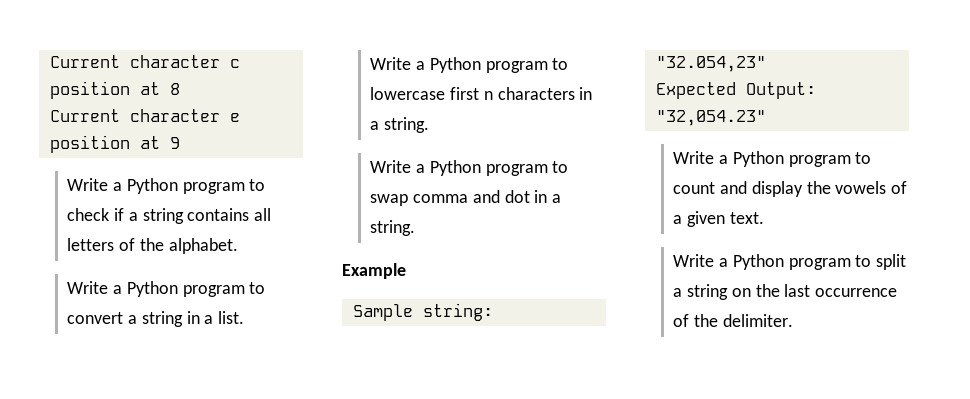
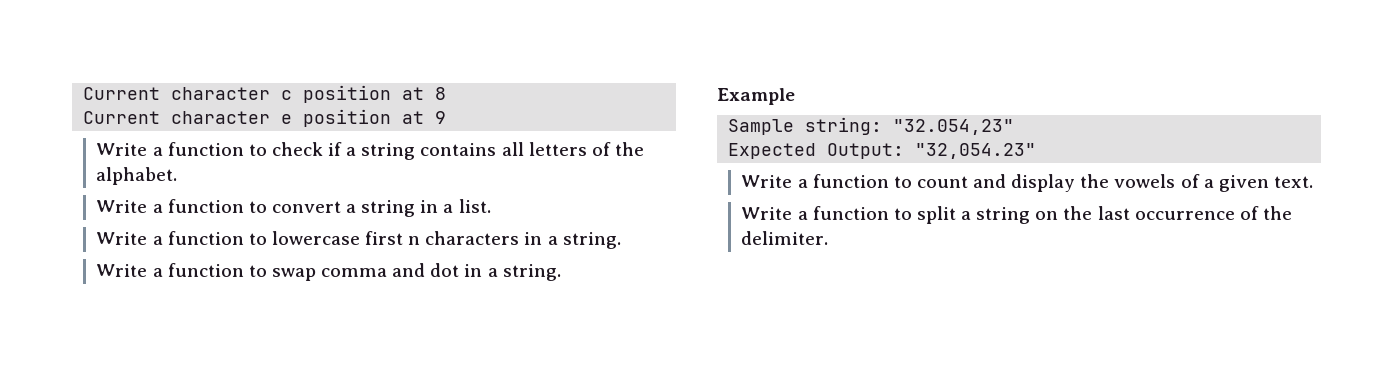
- Write a Python program to check if a string contains all letters of the alphabet.
+ Write a function to check if a string contains all letters of the alphabet.
- Write a Python program to convert a string in a list.
+ Write a function to convert a string in a list.
- Write a Python program to lowercase first n characters in a string.
+ Write a function to lowercase first n characters in a string.
- Write a Python program to swap comma and dot in a string.
+ Write a function to swap comma and dot in a string.
- Write a Python program to count and display the vowels of a given text.
+ Write a function to count and display the vowels of a given text.
- Write a Python program to split a string on the last occurrence of the delimiter.
+ Write a function to split a string on the last occurrence of the delimiter.

